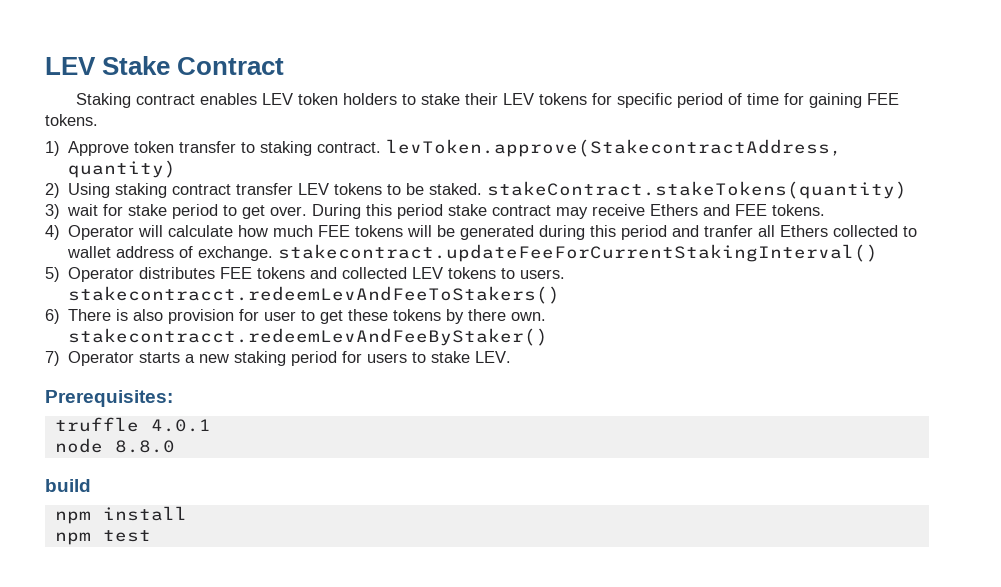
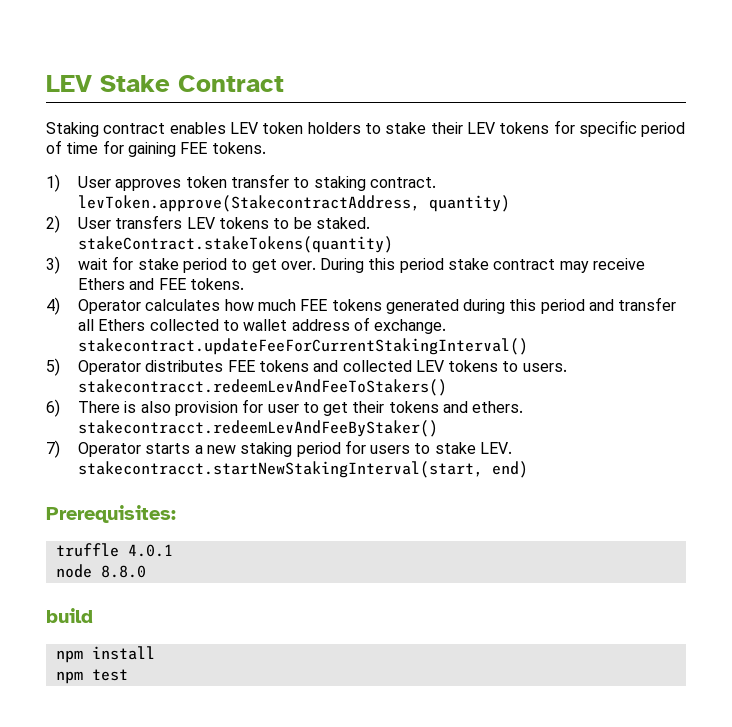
- 1) Approve token transfer to staking contract. levToken.approve(StakecontractAddress, quantity)
+ 1) User approves token transfer to staking contract. levToken.approve(StakecontractAddress, quantity)
- 2) Using staking contract transfer LEV tokens to be staked. stakeContract.stakeTokens(quantity)
+ 2) User transfers LEV tokens to be staked. stakeContract.stakeTokens(quantity)
- 4) Operator will calculate how much FEE tokens will be generated during this period and tranfer all Ethers collected to wallet address of exchange. stakecontract.updateFeeForCurrentStakingInterval()
+ 4) Operator calculates how much FEE tokens generated during this period and transfer all Ethers collected to wallet address of exchange. stakecontract.updateFeeForCurrentStakingInterval()
- 6) There is also provision for user to get these tokens by there own. stakecontracct.redeemLevAndFeeByStaker()
+ 6) There is also provision for user to get their tokens and ethers. stakecontracct.redeemLevAndFeeByStaker()
- 7) Operator starts a new staking period for users to stake LEV.
+ 7) Operator starts a new staking period for users to stake LEV. stakecontracct.startNewStakingInterval(start, end)

